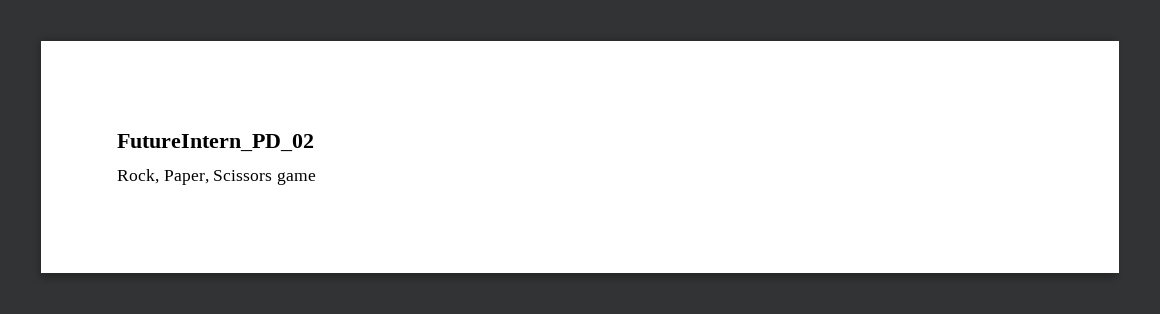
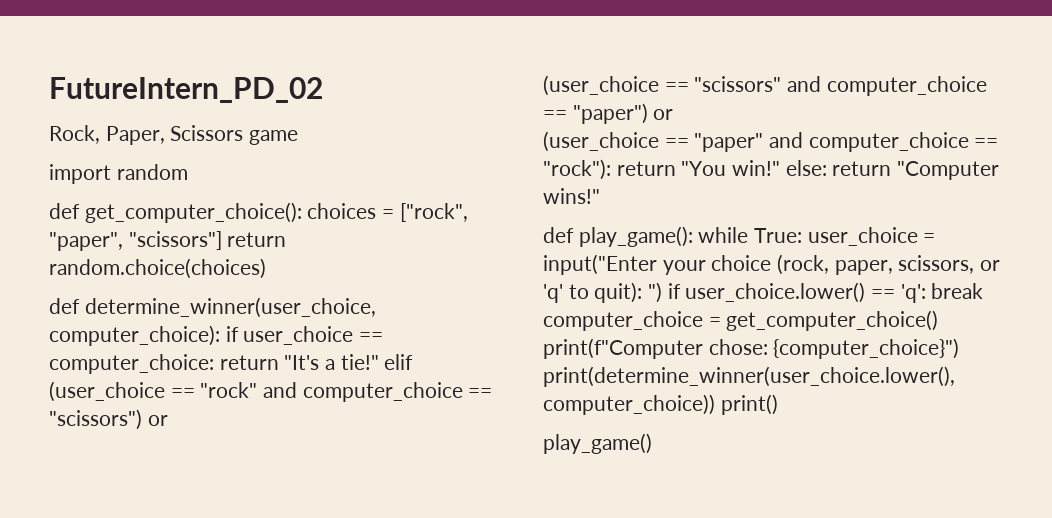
+ import random
+ def get_computer_choice(): choices = ["rock", "paper", "scissors"] return random.choice(choices)
+ def determine_winner(user_choice, computer_choice): if user_choice == computer_choice: return "It's a tie!" elif (user_choice == "rock" and computer_choice == "scissors") or
+ (user_choice == "scissors" and computer_choice == "paper") or
+ (user_choice == "paper" and computer_choice == "rock"): return "You win!" else: return "Computer wins!"
+ def play_game(): while True: user_choice = input("Enter your choice (rock, paper, scissors, or 'q' to quit): ") if user_choice.lower() == 'q': break computer_choice = get_computer_choice() print(f"Computer chose: {computer_choice}") print(determine_winner(user_choice.lower(), computer_choice)) print()
+ play_game()

